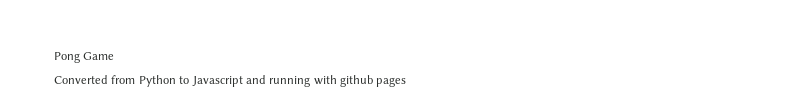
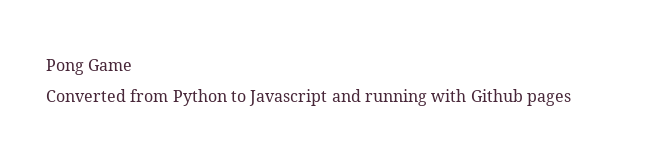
- Converted from Python to Javascript and running with github pages
+ Converted from Python to Javascript and running with Github pages

